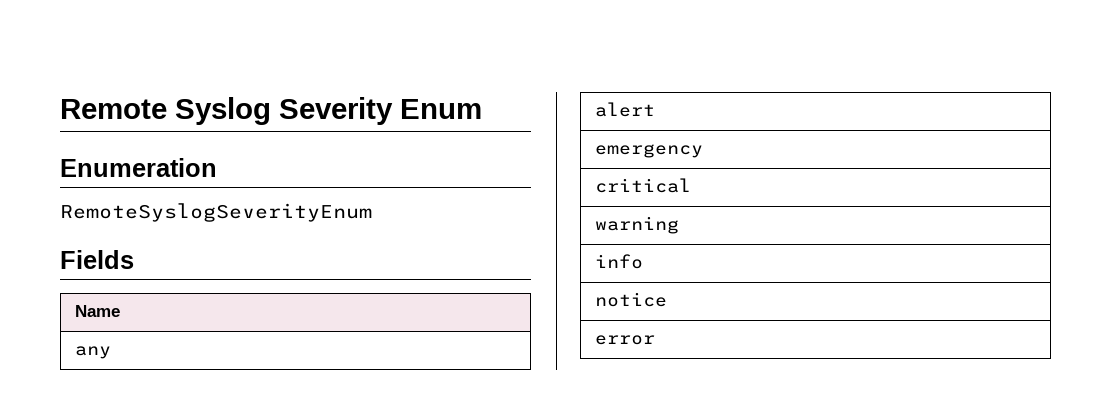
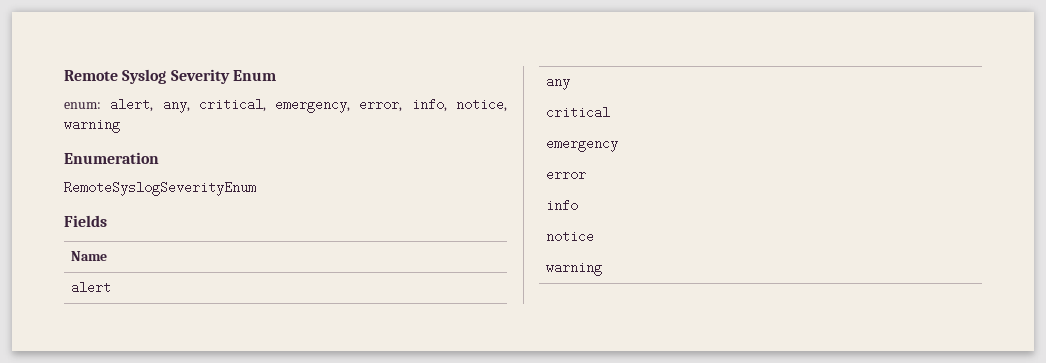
+ enum: alert, any, critical, emergency, error, info, notice, warning
+ alert
- alert
+ critical
- critical
- warning
+ error
  notice
- error
+ warning

